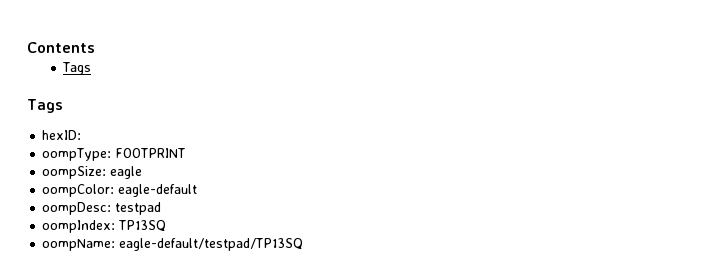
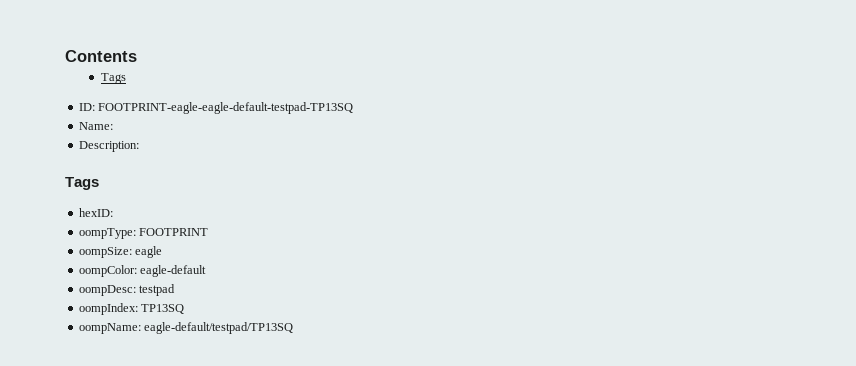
+ ID: FOOTPRINT-eagle-eagle-default-testpad-TP13SQ
+ Name:
+ Description:

